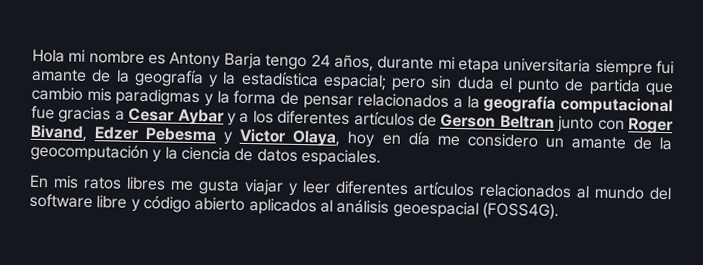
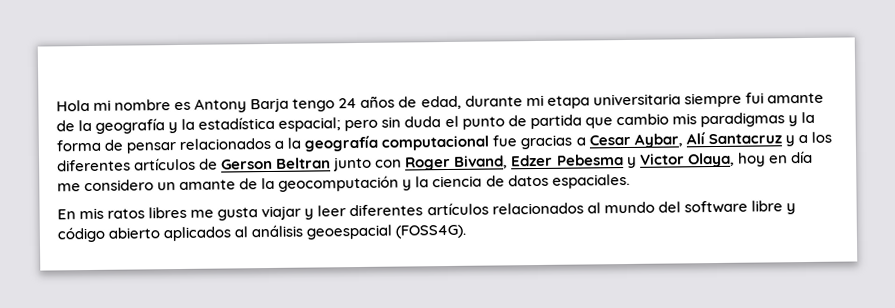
- Hola mi nombre es Antony Barja tengo 24 años, durante mi etapa universitaria siempre fui amante de la geografía y la estadística espacial;
+ Hola mi nombre es Antony Barja tengo 24 años de edad, durante mi etapa universitaria siempre fui amante de la geografía y la estadística espacial;
- pero sin duda el punto de partida que cambio mis paradigmas y la forma de pensar relacionados a la geografía computacional fue gracias a Cesar Aybar y a los diferentes artículos de Gerson Beltran junto con Roger Bivand, Edzer Pebesma y Victor Olaya, hoy en día me considero un amante de la geocomputación y la ciencia de datos espaciales.
+ pero sin duda el punto de partida que cambio mis paradigmas y la forma de pensar relacionados a la geografía computacional fue gracias a Cesar Aybar, Alí Santacruz y a los diferentes artículos de Gerson Beltran junto con Roger Bivand, Edzer Pebesma y Victor Olaya, hoy en día me considero un amante de la geocomputación y la ciencia de datos espaciales.

